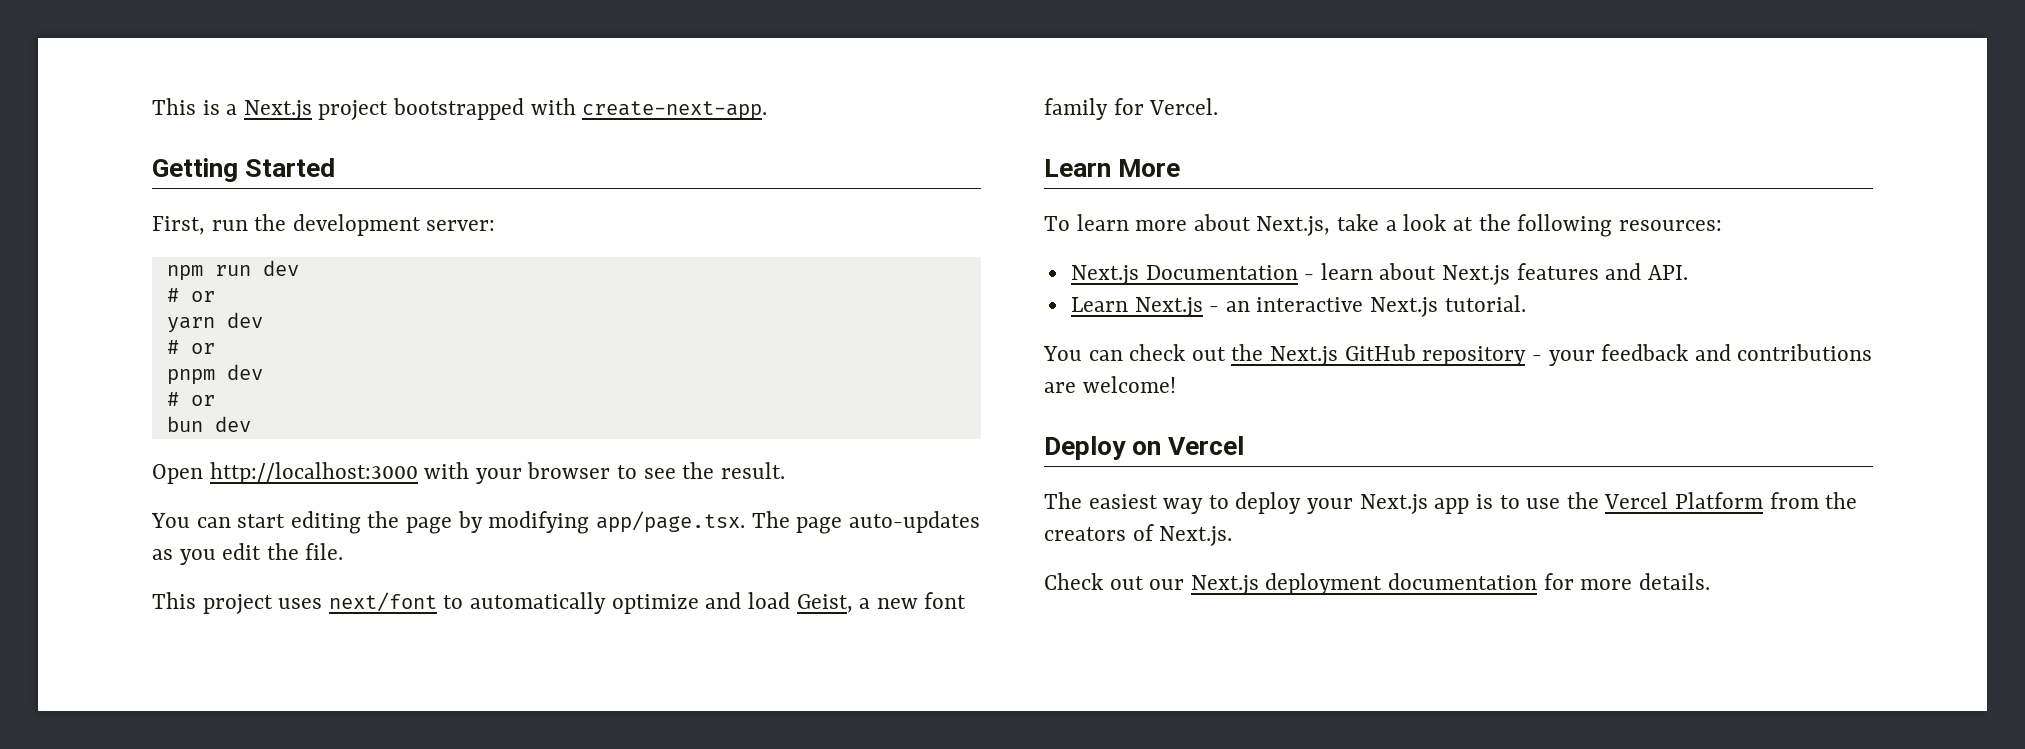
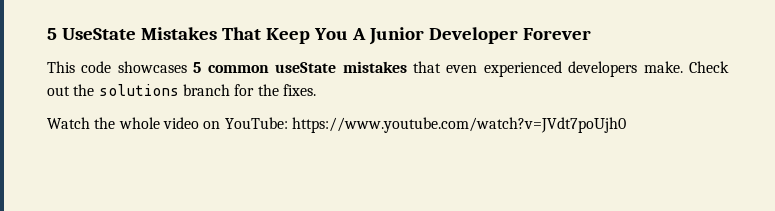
- This is a Next.js project bootstrapped with create-next-app.
- Getting Started
- First, run the development server:
- npm run dev
- # or
- yarn dev
- # or
- pnpm dev
- # or
- bun dev
- Open http://localhost:3000 with your browser to see the result.
- You can start editing the page by modifying app/page.tsx. The page auto-updates as you edit the file.
- This project uses next/font to automatically optimize and load Geist, a new font family for Vercel.
- Learn More
- To learn more about Next.js, take a look at the following resources:
- Next.js Documentation - learn about Next.js features and API.
- Learn Next.js - an interactive Next.js tutorial.
- You can check out the Next.js GitHub repository - your feedback and contributions are welcome!
- Deploy on Vercel
- The easiest way to deploy your Next.js app is to use the Vercel Platform from the creators of Next.js.
- Check out our Next.js deployment documentation for more details.
+ 5 UseState Mistakes That Keep You A Junior Developer Forever
+ This code showcases 5 common useState mistakes that even experienced developers make. Check out the solutions branch for the fixes.
+ Watch the whole video on YouTube: https://www.youtube.com/watch?v=JVdt7poUjh0

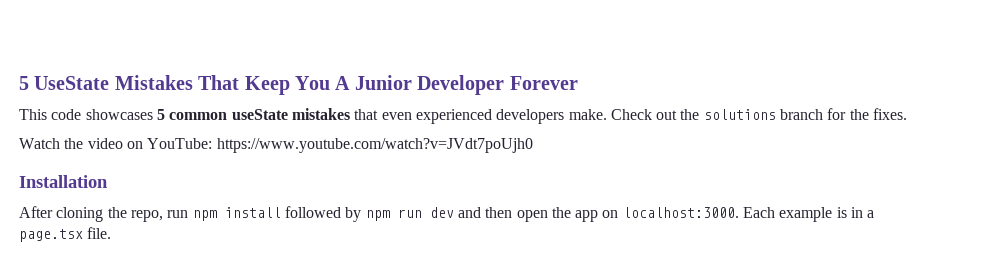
- Watch the whole video on YouTube: https://www.youtube.com/watch?v=JVdt7poUjh0
+ Watch the video on YouTube: https://www.youtube.com/watch?v=JVdt7poUjh0
+ Installation
+ After cloning the repo, run npm install followed by npm run dev and then open the app on localhost:3000. Each example is in a page.tsx file.

